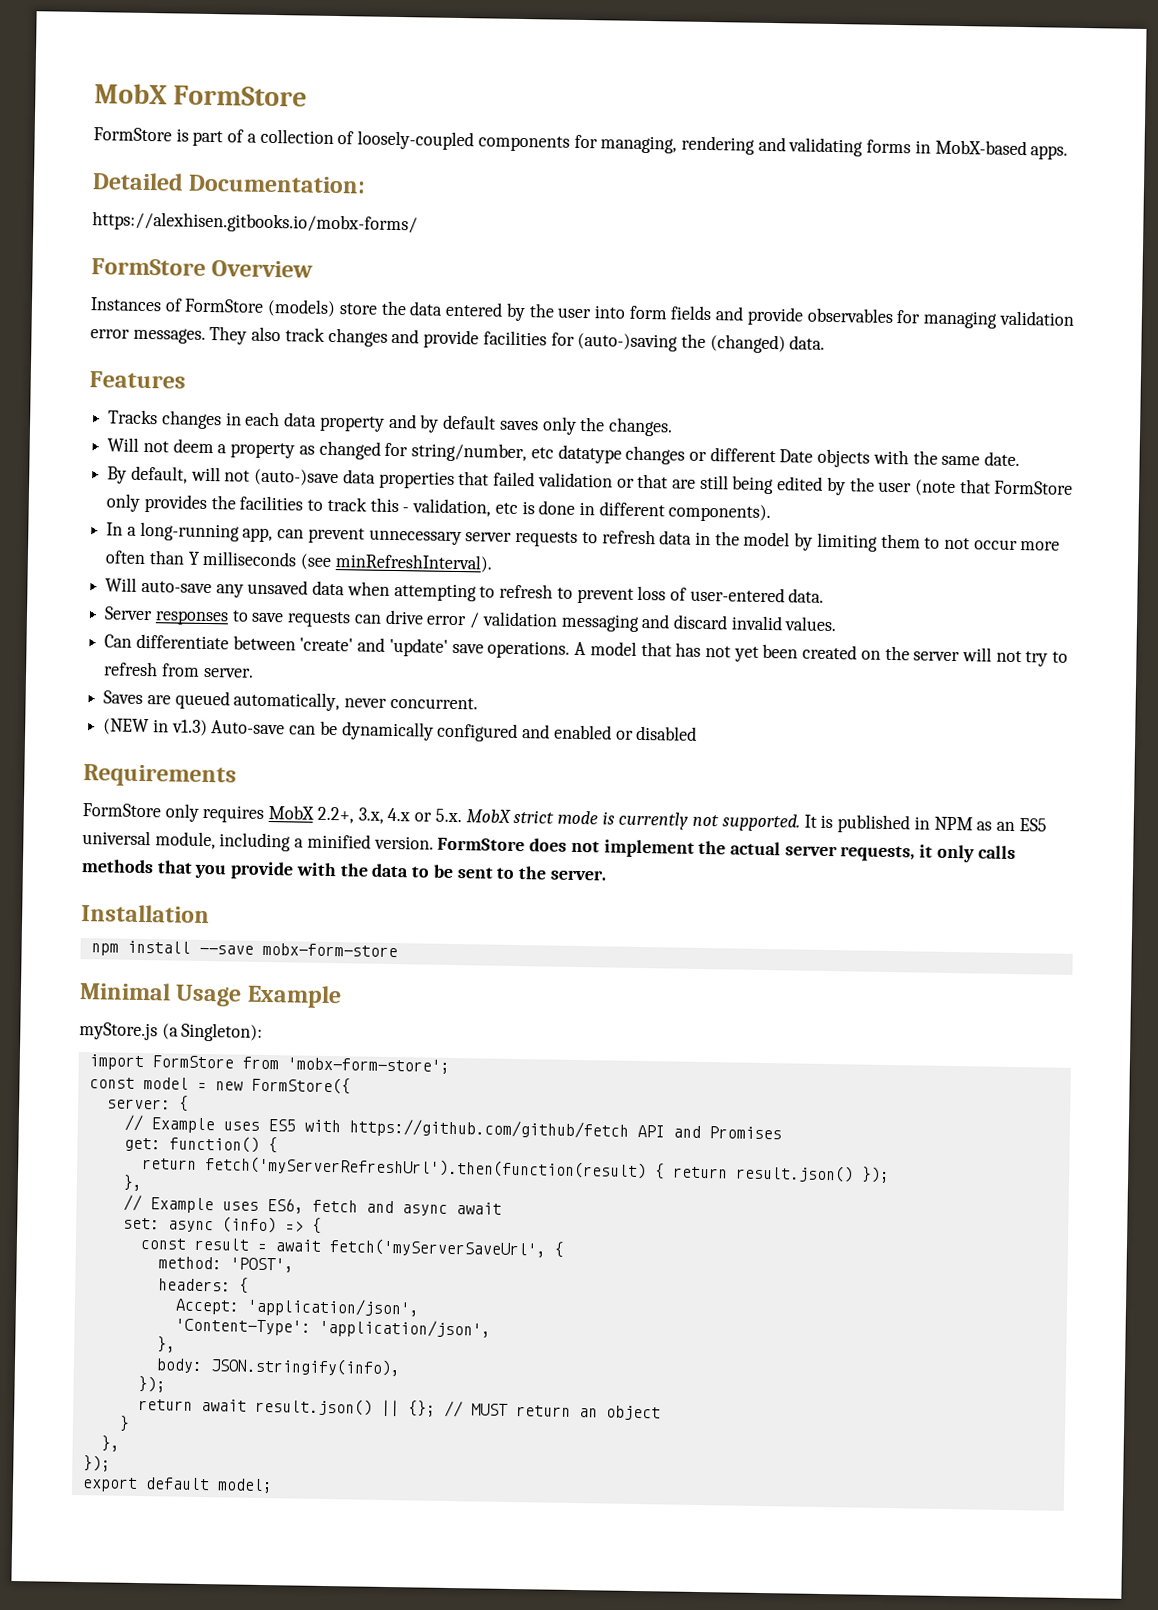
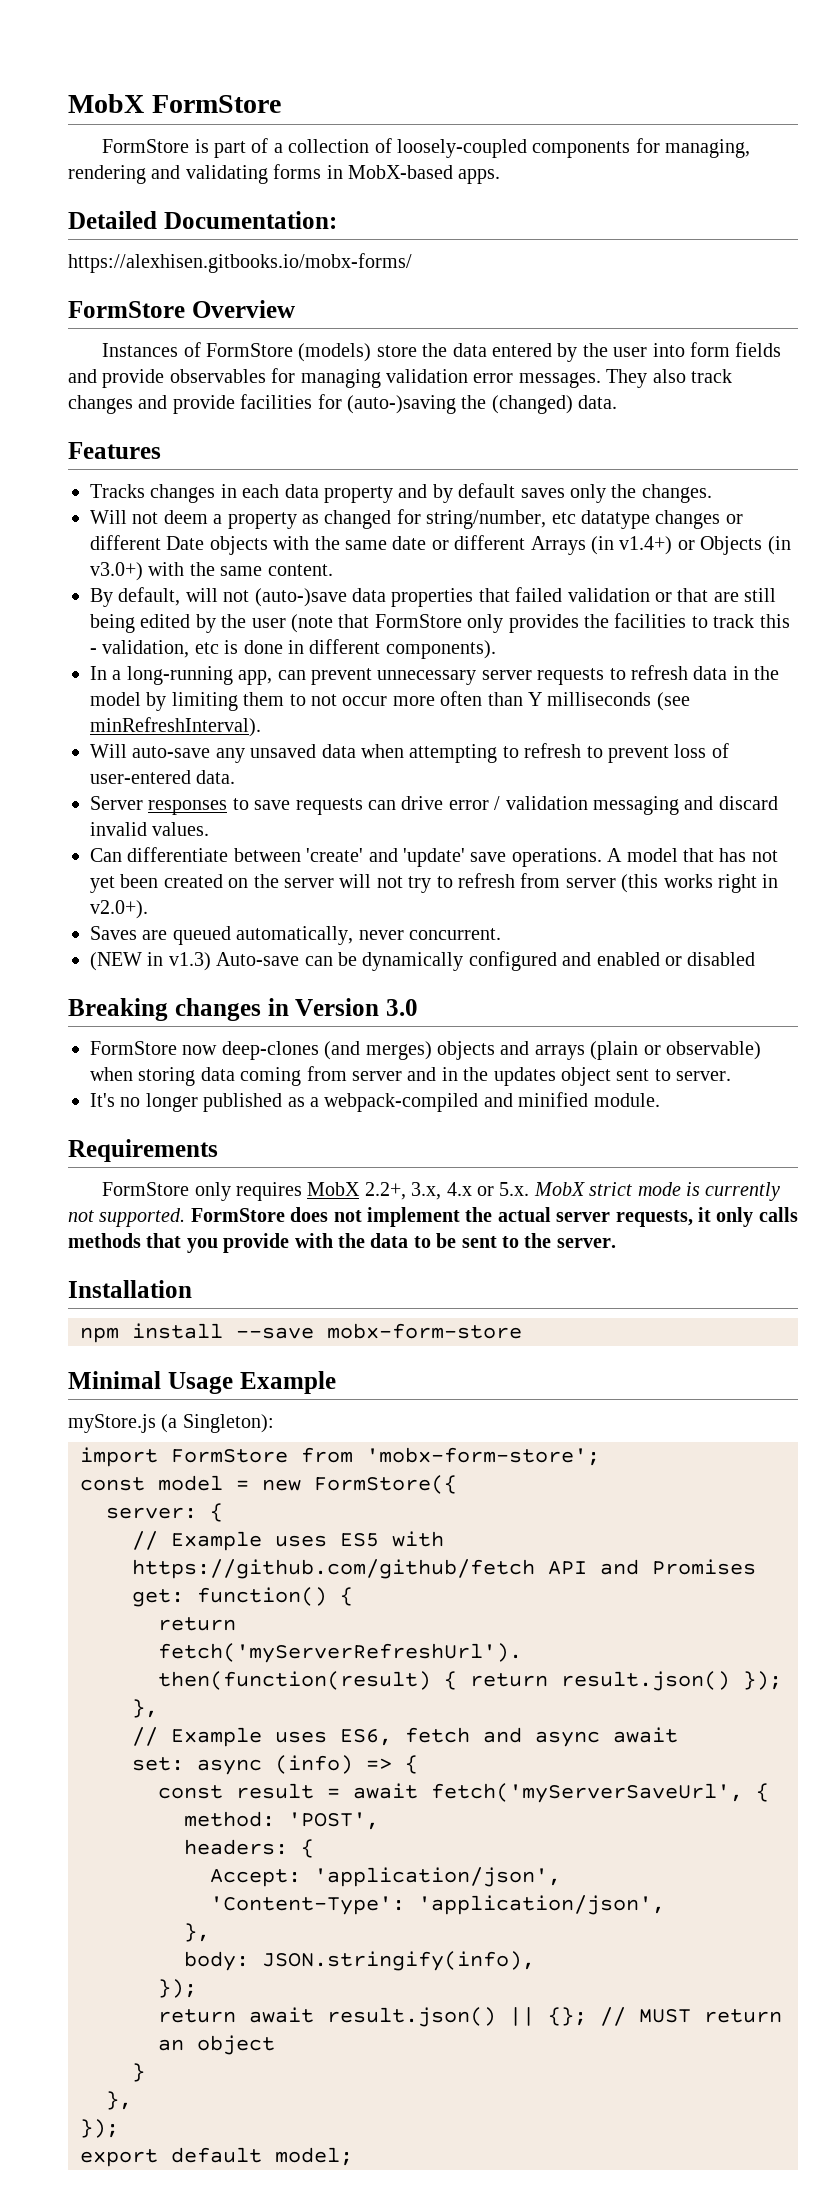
- Will not deem a property as changed for string/number, etc datatype changes or different Date objects with the same date.
+ Will not deem a property as changed for string/number, etc datatype changes or different Date objects with the same date or different Arrays (in v1.4+) or Objects (in v3.0+) with the same content.
- A model that has not yet been created on the server will not try to refresh from server.
+ A model that has not yet been created on the server will not try to refresh from server (this works right in v2.0+).
+ Breaking changes in Version 3.0
+ FormStore now deep-clones (and merges) objects and arrays (plain or observable) when storing data coming from server and in the updates object sent to server.
+ It's no longer published as a webpack-compiled and minified module.
- It is published in NPM as an ES5 universal module, including a minified version.

